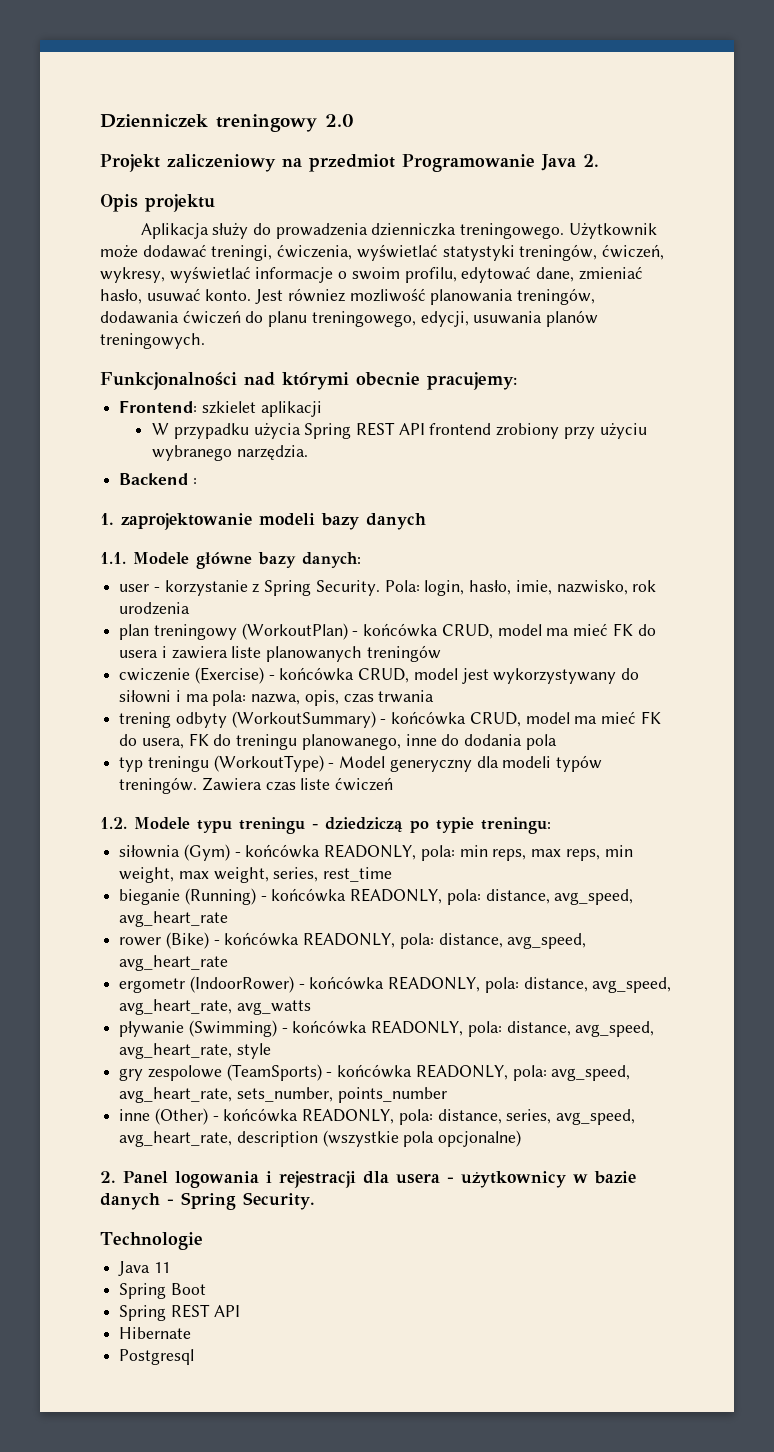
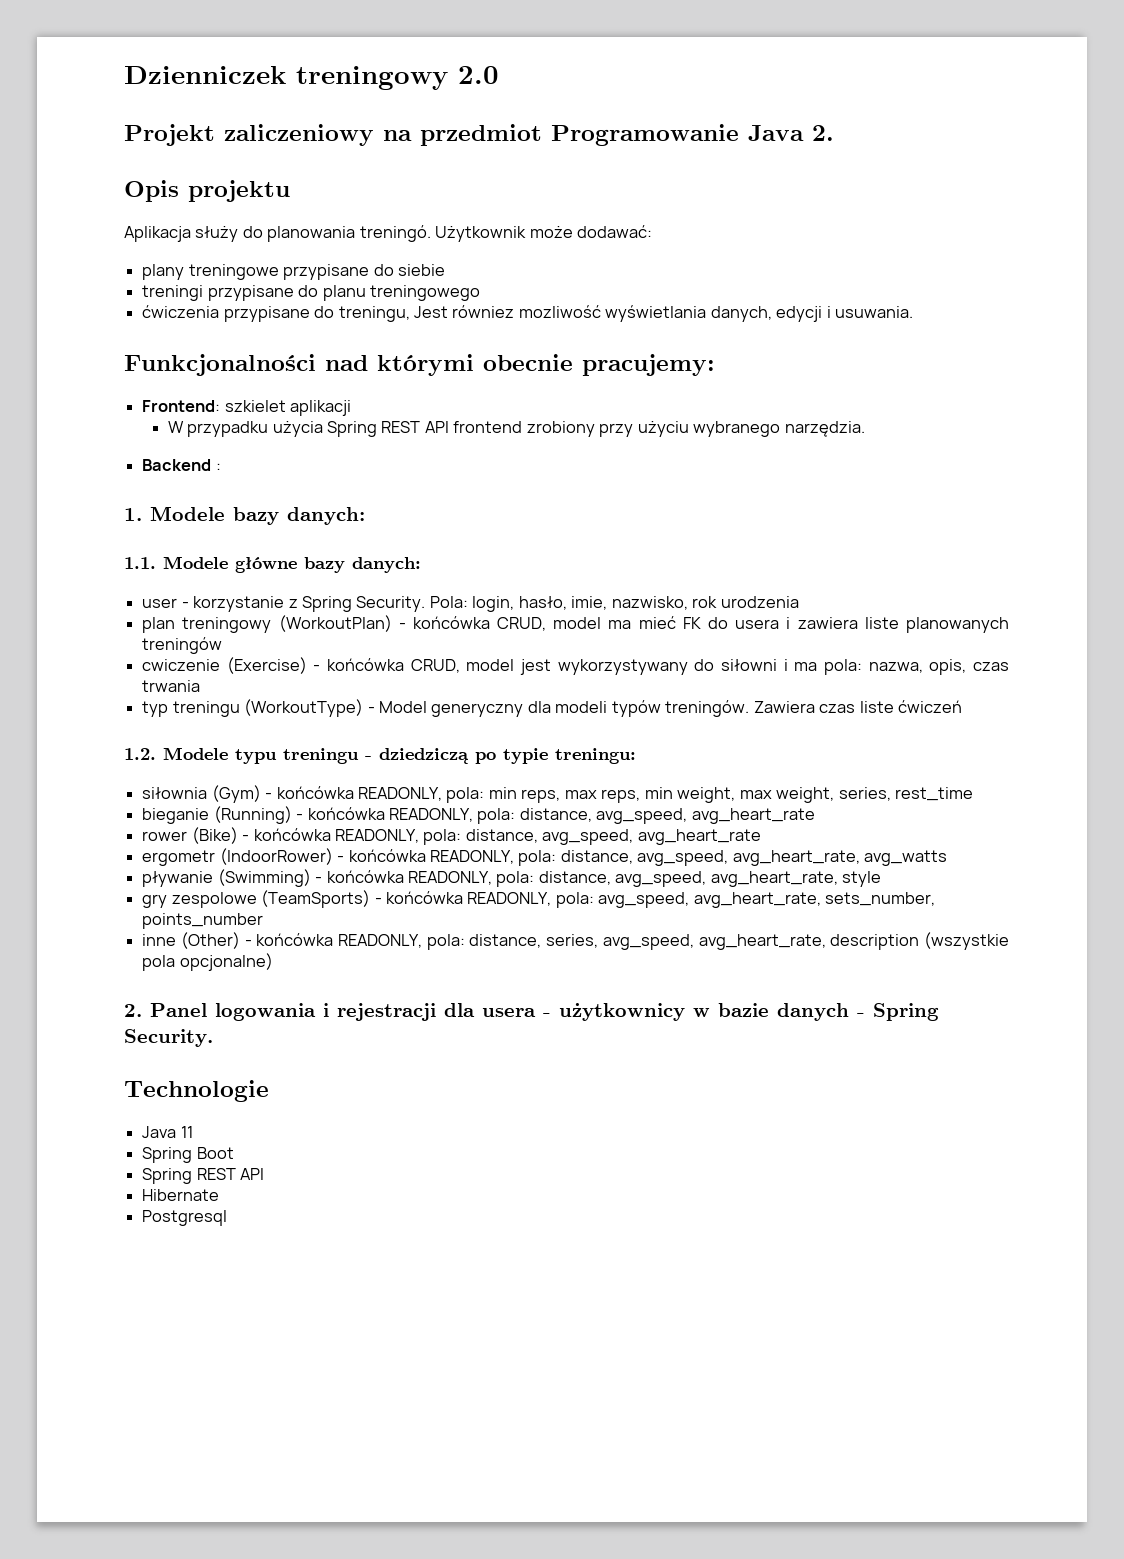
- Aplikacja służy do prowadzenia dzienniczka treningowego. Użytkownik może dodawać treningi, ćwiczenia, wyświetlać statystyki treningów, ćwiczeń, wykresy, wyświetlać informacje o swoim profilu, edytować dane, zmieniać hasło, usuwać konto. Jest równiez mozliwość planowania treningów, dodawania ćwiczeń do planu treningowego, edycji, usuwania planów treningowych.
+ Aplikacja służy do planowania treningó. Użytkownik może dodawać:
+ plany treningowe przypisane do siebie
+ treningi przypisane do planu treningowego
+ ćwiczenia przypisane do treningu, Jest równiez mozliwość wyświetlania danych, edycji i usuwania.
- 1. zaprojektowanie modeli bazy danych
+ 1. Modele bazy danych:
- trening odbyty (WorkoutSummary) - końcówka CRUD, model ma mieć FK do usera, FK do treningu planowanego, inne do dodania pola

